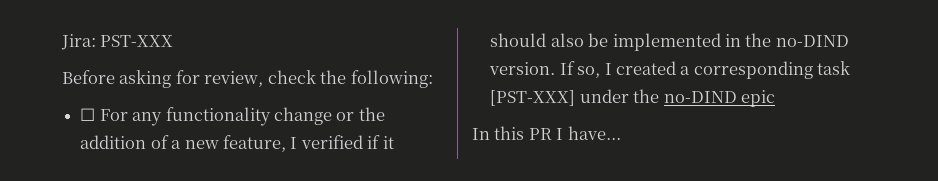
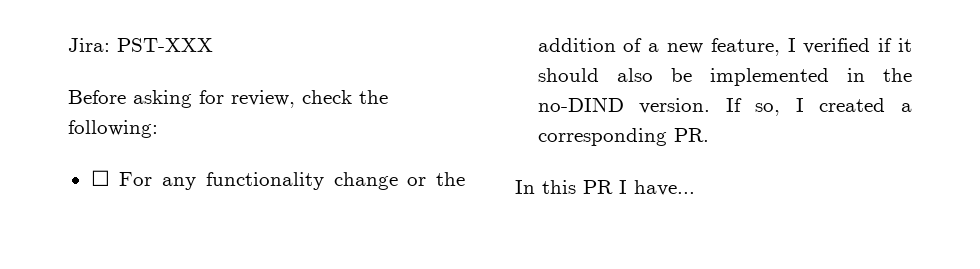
- If so, I created a corresponding task [PST-XXX] under the no-DIND epic
+ If so, I created a corresponding PR.

